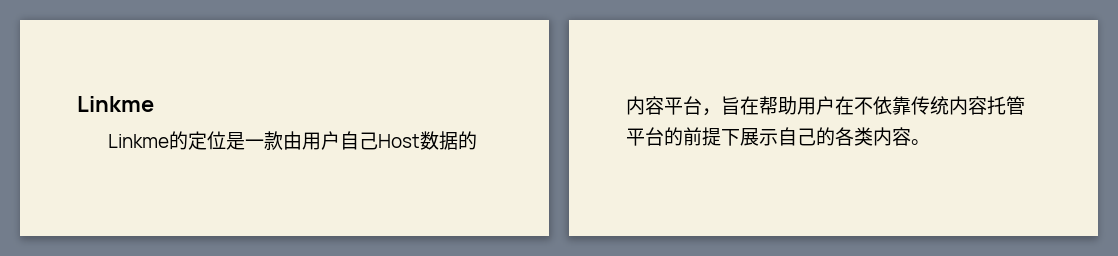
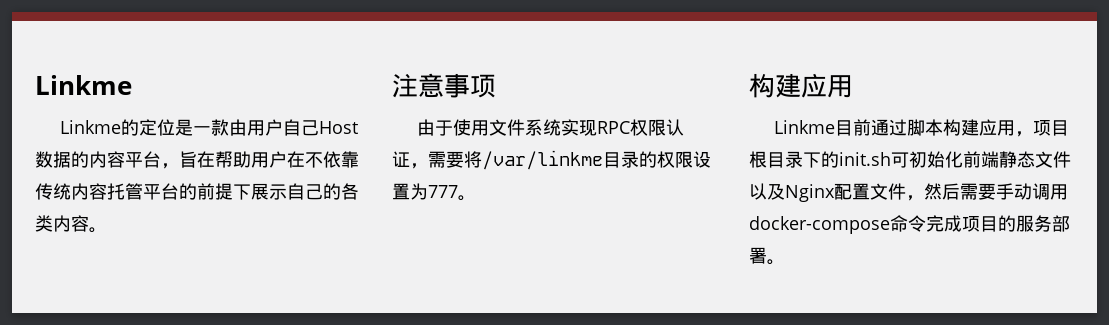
+ 注意事项
+ 由于使用文件系统实现RPC权限认证，需要将/var/linkme目录的权限设置为777。
+ 构建应用
+ Linkme目前通过脚本构建应用，项目根目录下的init.sh可初始化前端静态文件以及Nginx配置文件，然后需要手动调用docker-compose命令完成项目的服务部署。

